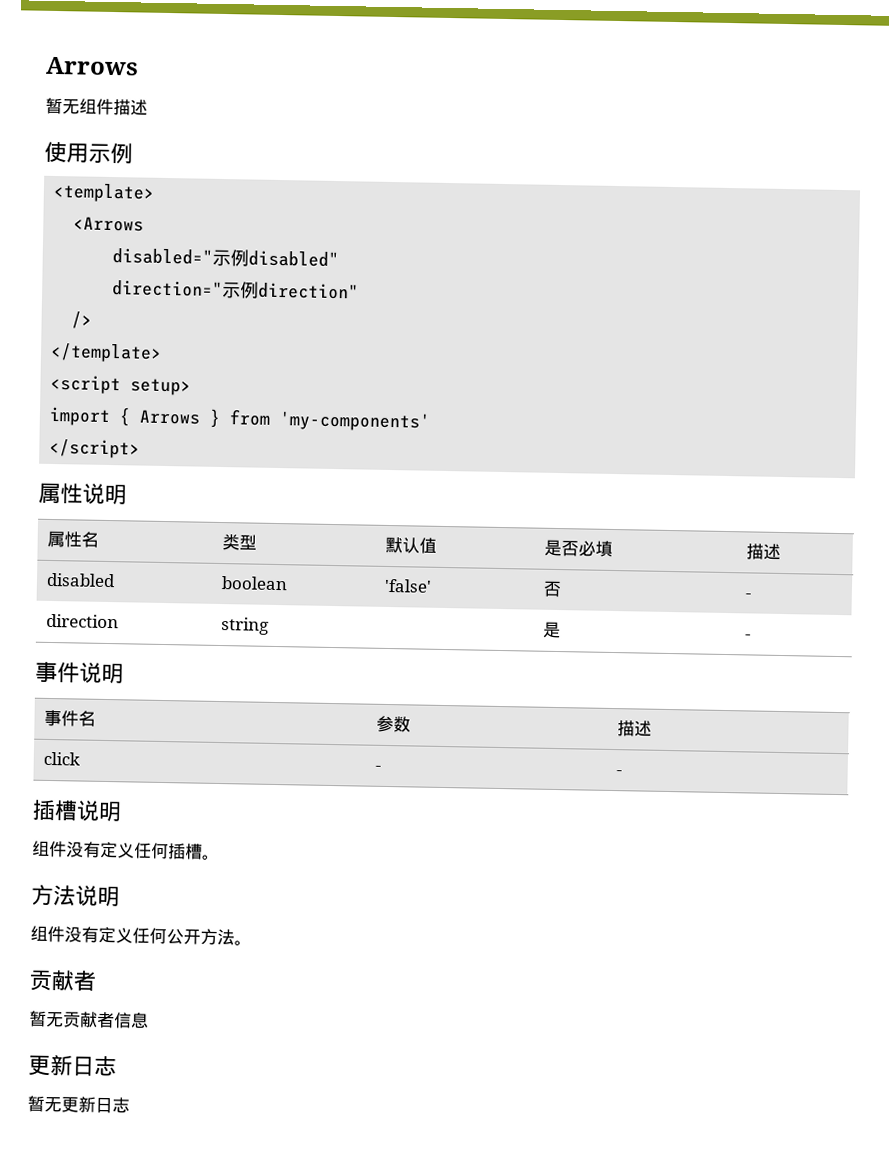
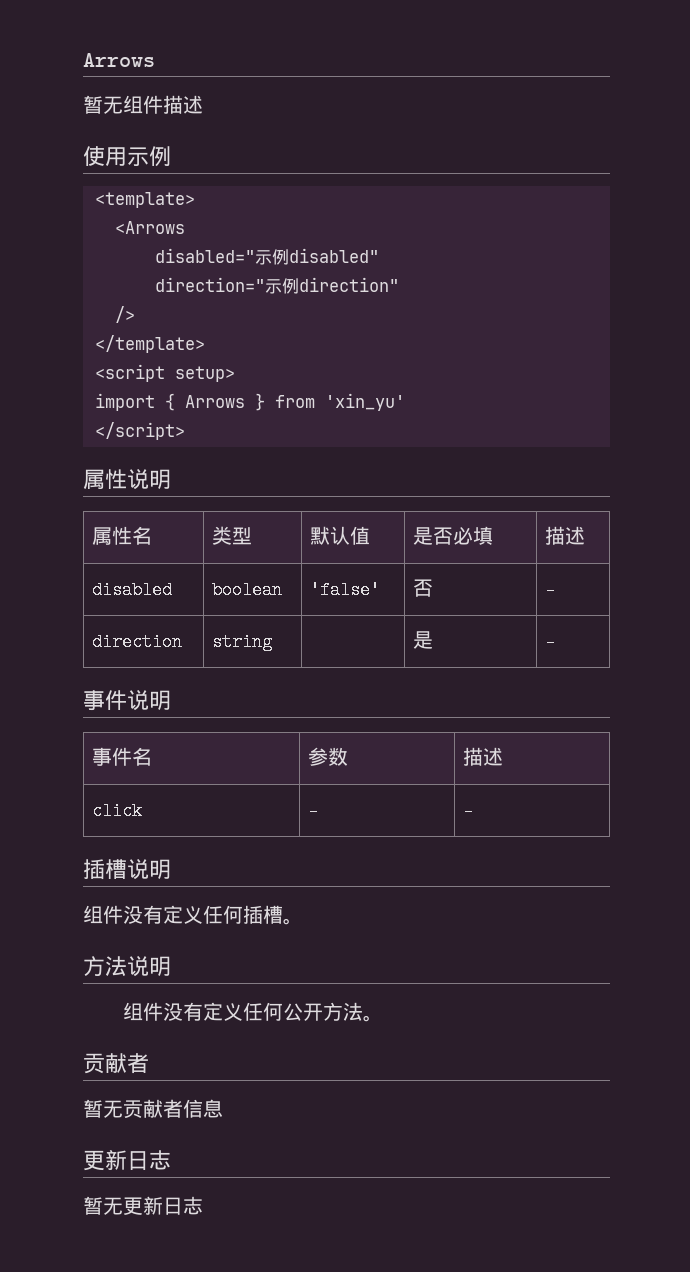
- import { Arrows } from 'my-components'
+ import { Arrows } from 'xin_yu'

